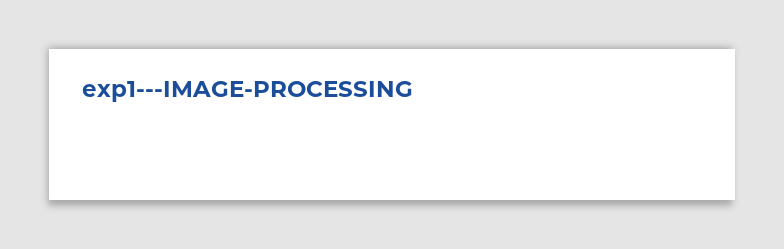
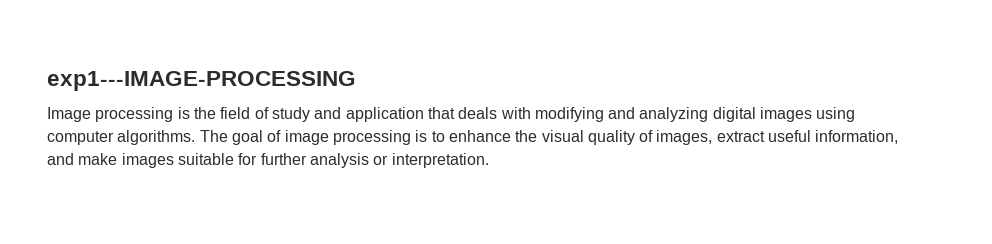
+ Image processing is the field of study and application that deals with modifying and analyzing digital images using computer algorithms. The goal of image processing is to enhance the visual quality of images, extract useful information, and make images suitable for further analysis or interpretation.

